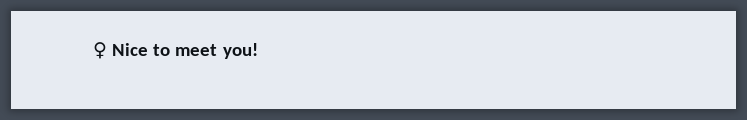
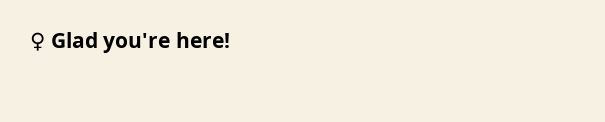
- ♀ Nice to meet you!
+ ♀ Glad you're here!

